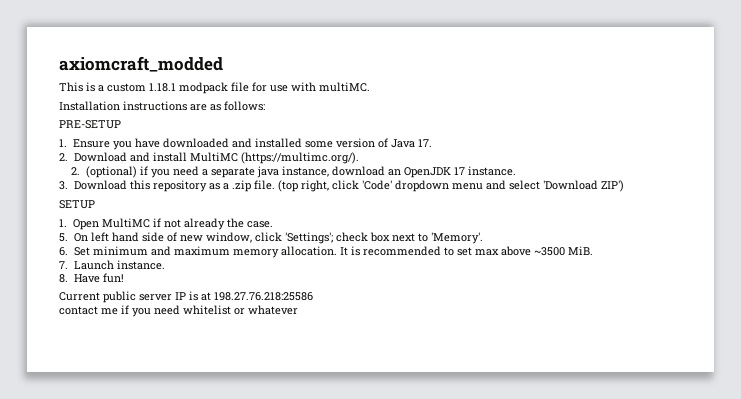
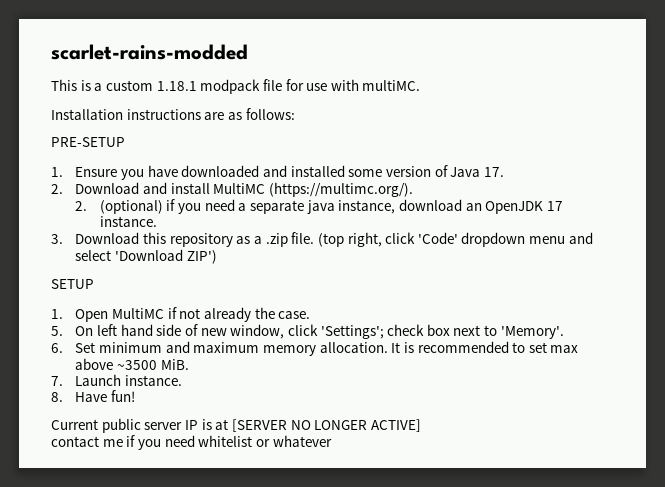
- axiomcraft_modded
+ scarlet-rains-modded
- Current public server IP is at 198.27.76.218:25586
+ Current public server IP is at [SERVER NO LONGER ACTIVE]

